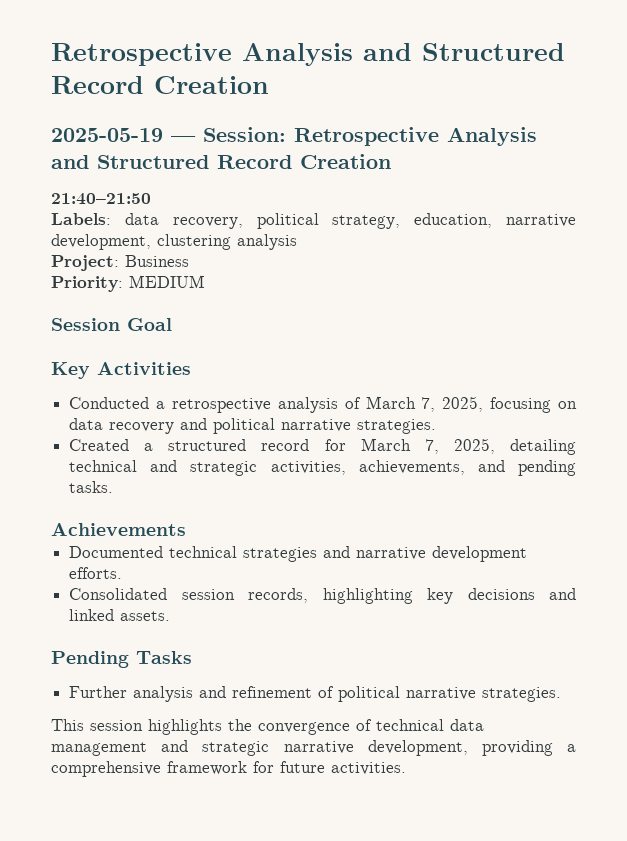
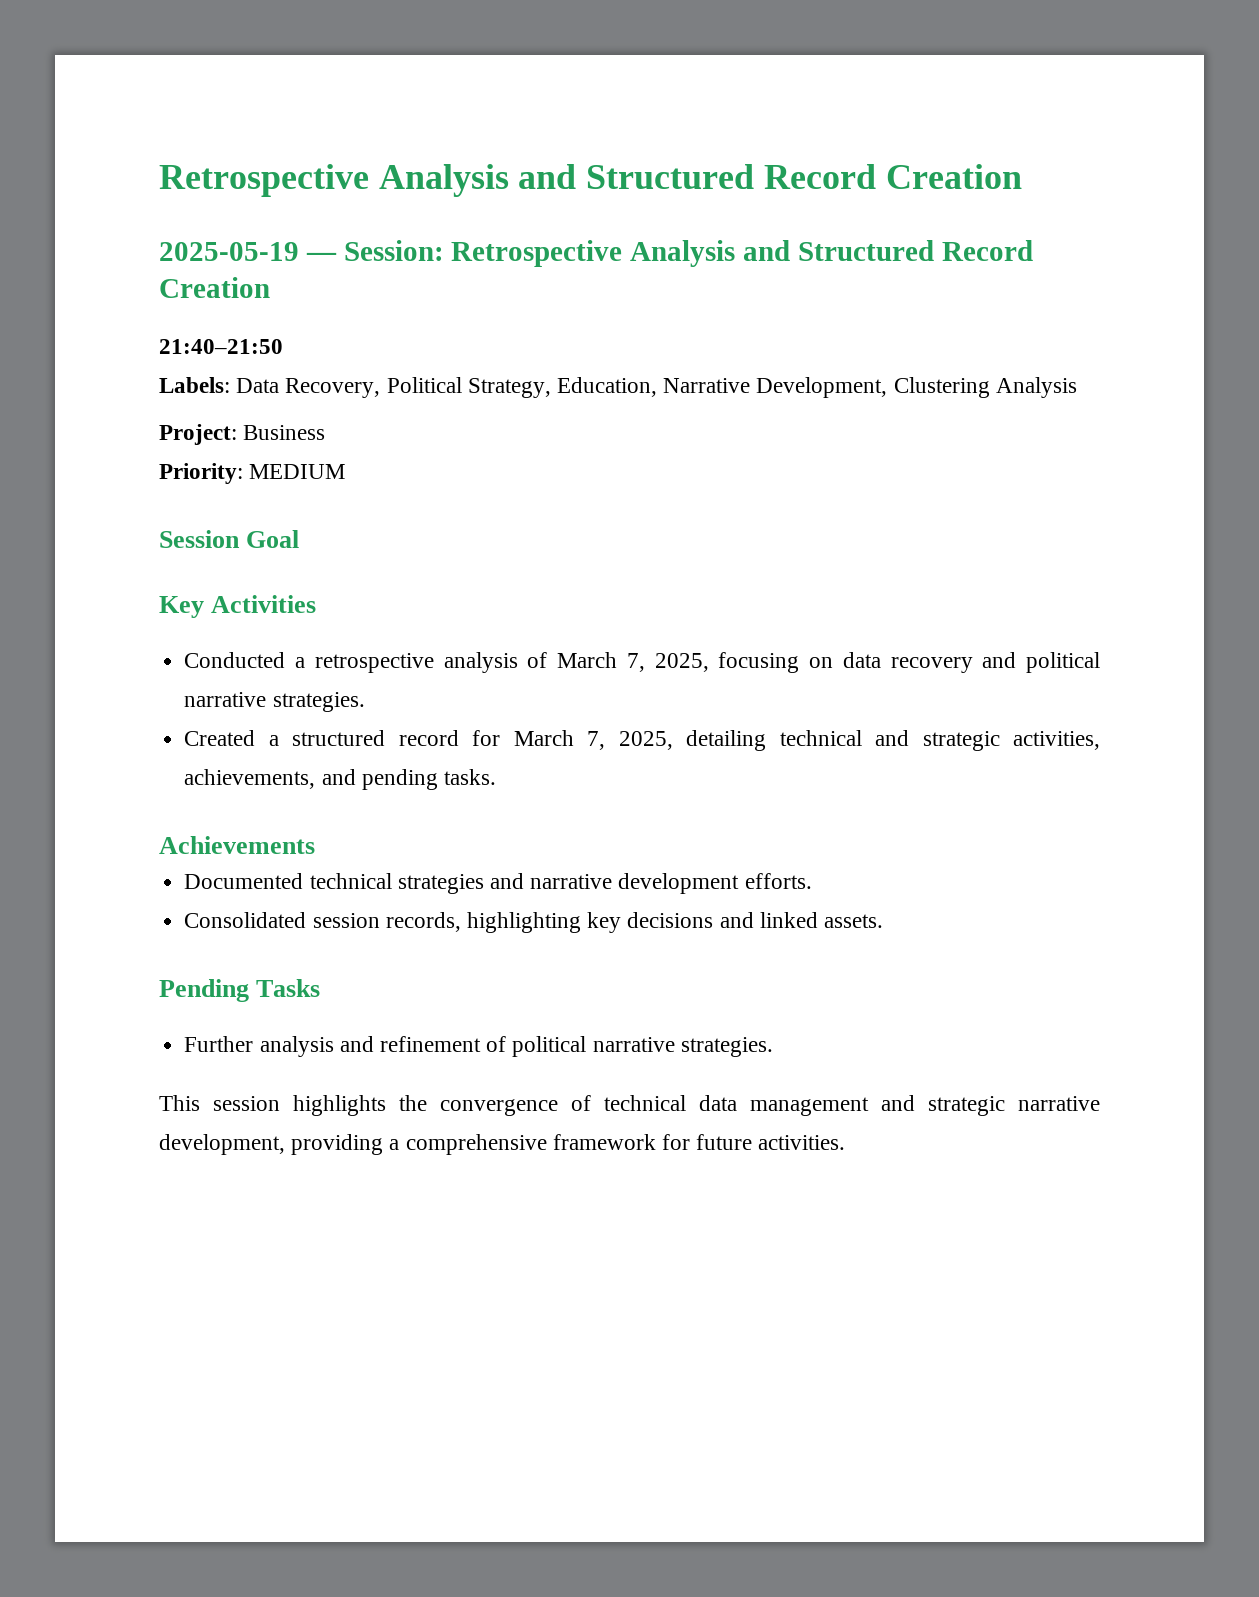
- Labels: data recovery, political strategy, education, narrative development, clustering analysis
+ Labels: Data Recovery, Political Strategy, Education, Narrative Development, Clustering Analysis

